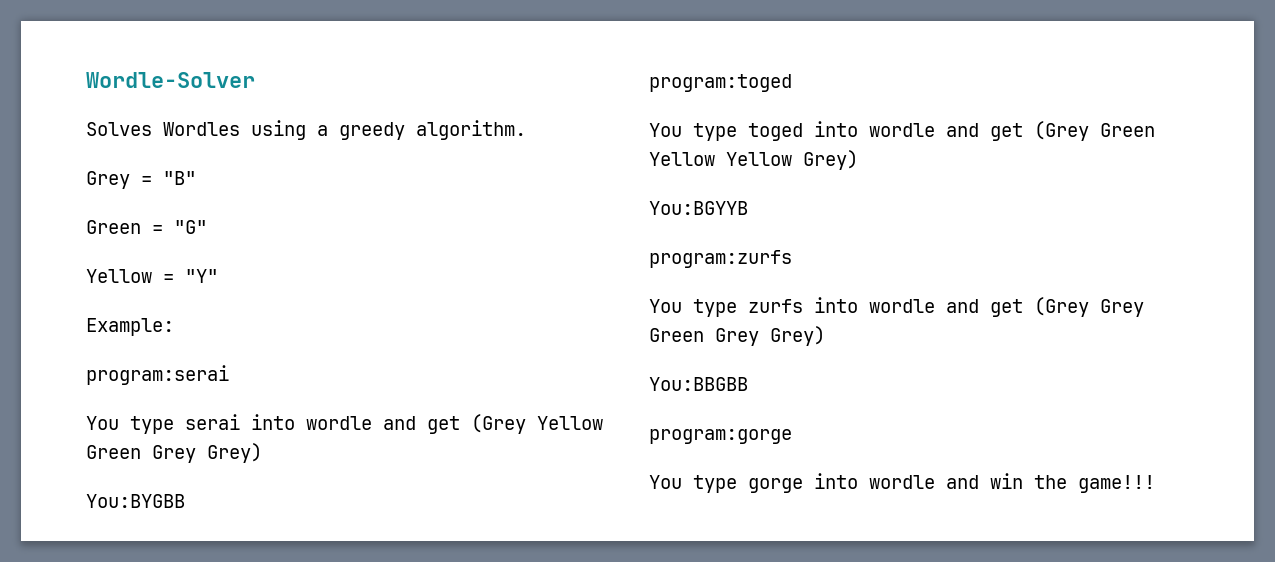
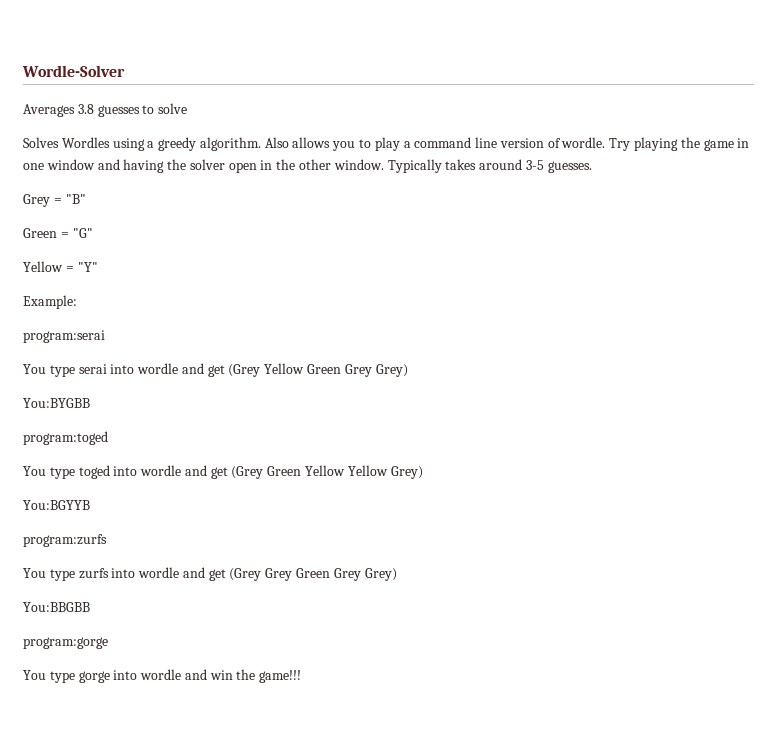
+ Averages 3.8 guesses to solve
+ Also allows you to play a command line version of wordle. Try playing the game in one window and having the solver open in the other window. Typically takes around 3-5 guesses.

